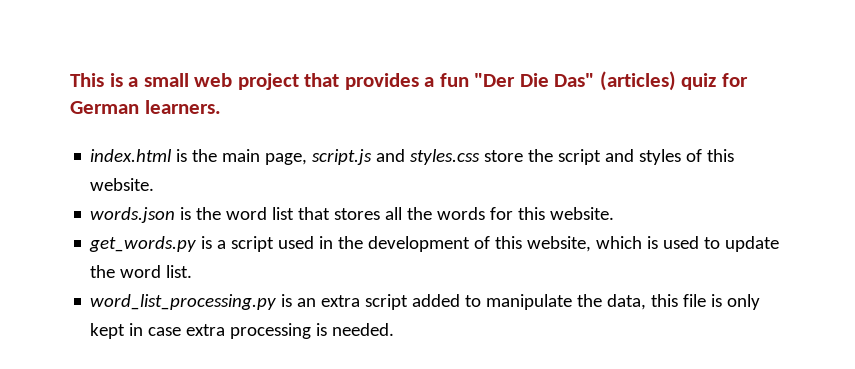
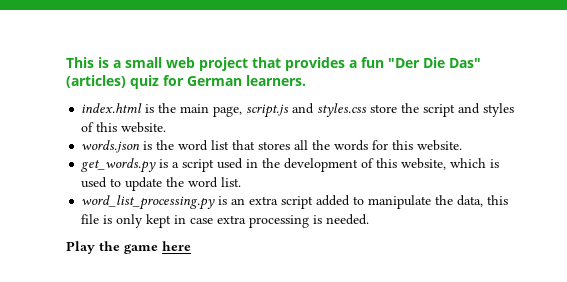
+ Play the game here

